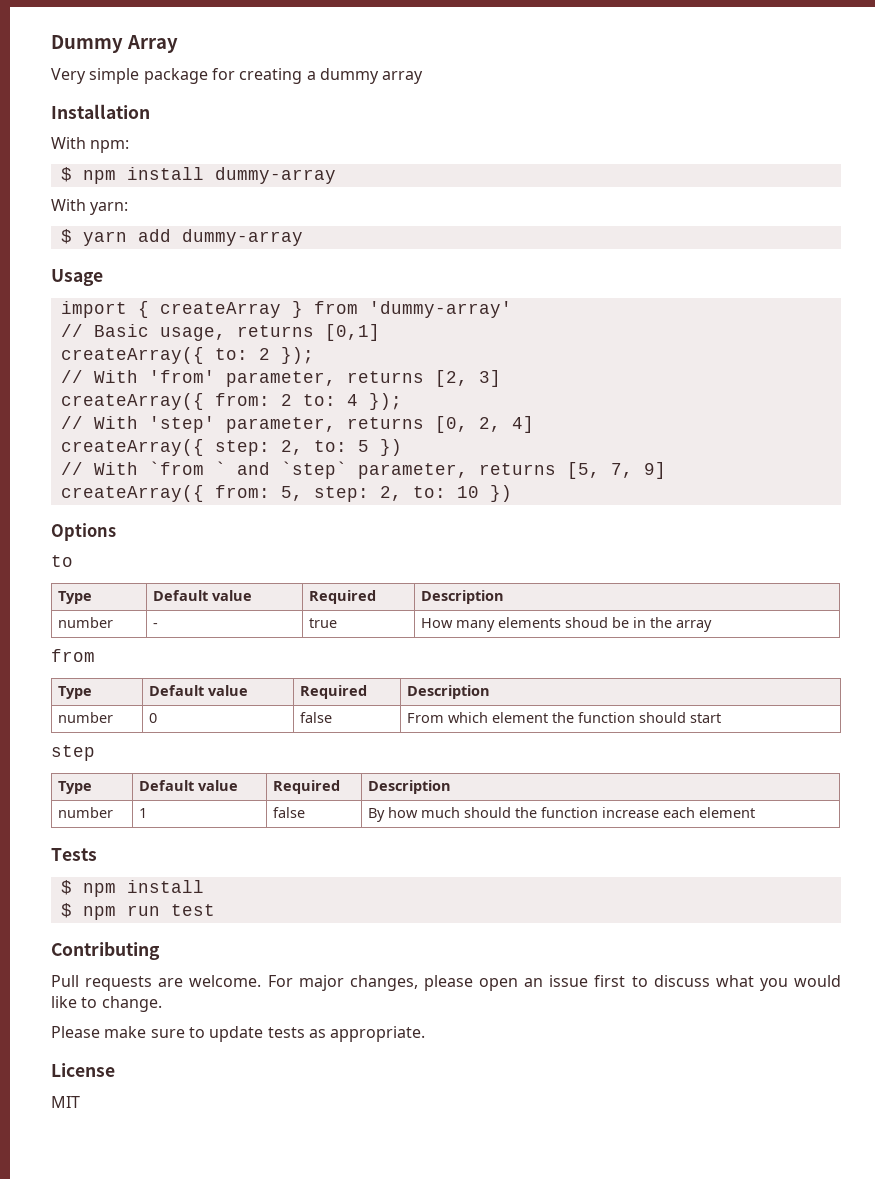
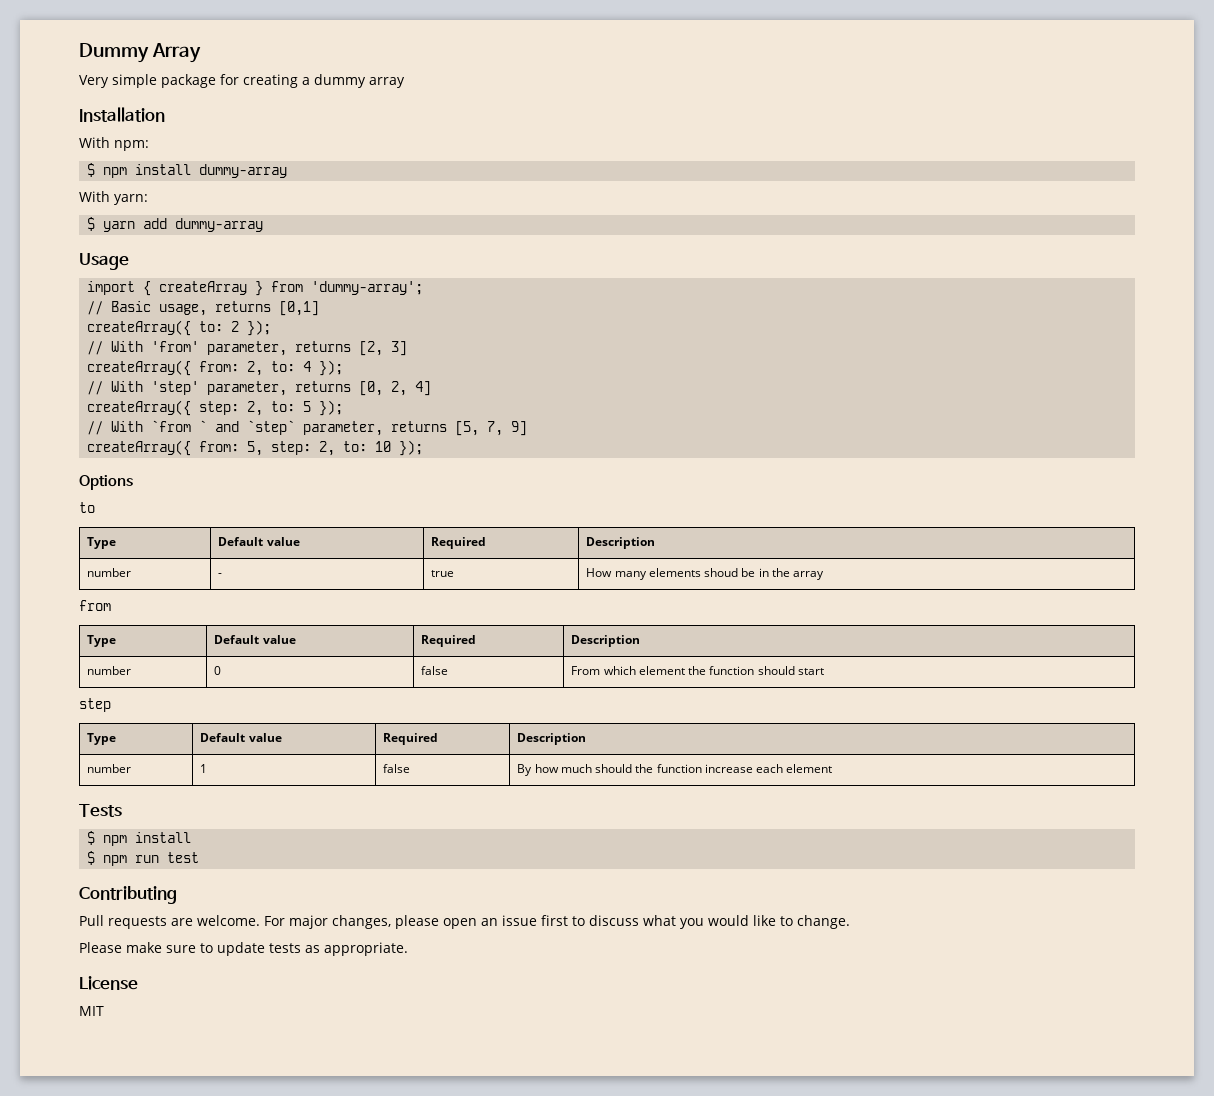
- import { createArray } from 'dummy-array'
+ import { createArray } from 'dummy-array';
- createArray({ from: 2 to: 4 });
+ createArray({ from: 2, to: 4 });
- createArray({ step: 2, to: 5 })
+ createArray({ step: 2, to: 5 });
- createArray({ from: 5, step: 2, to: 10 })
+ createArray({ from: 5, step: 2, to: 10 });

